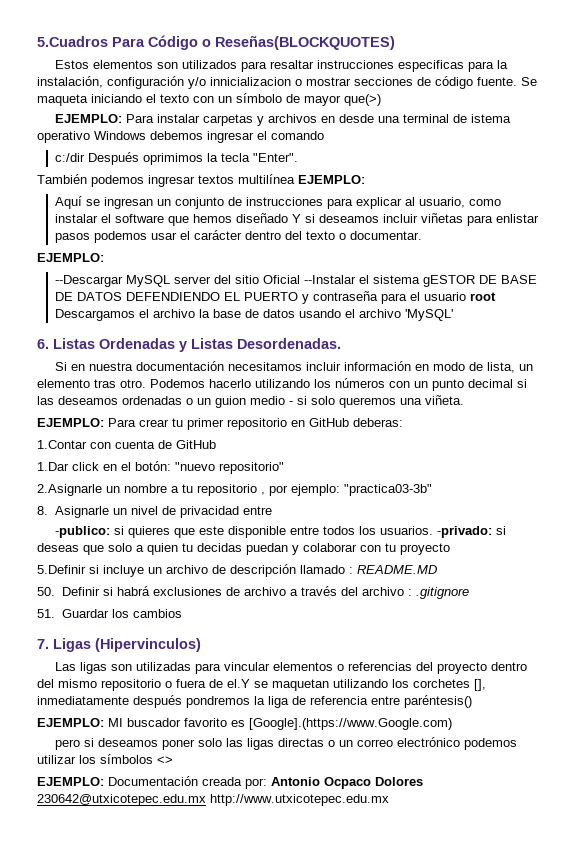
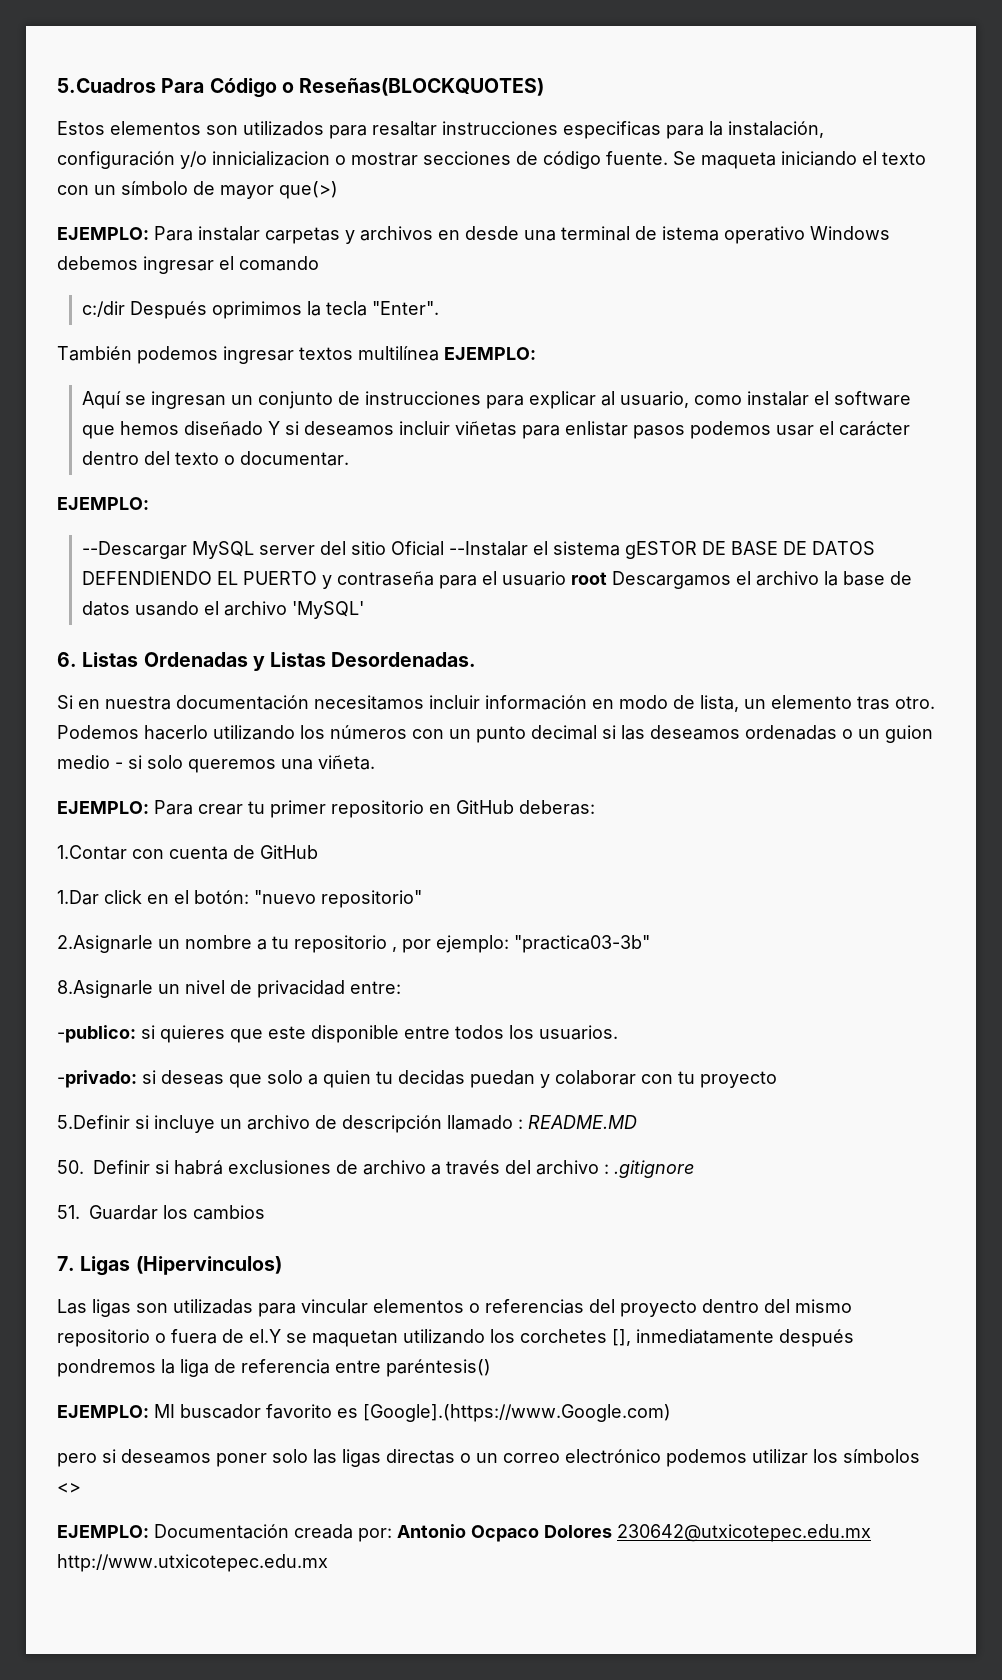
- 8. Asignarle un nivel de privacidad entre
+ 8.Asignarle un nivel de privacidad entre:
- -publico: si quieres que este disponible entre todos los usuarios. -privado: si deseas que solo a quien tu decidas puedan y colaborar con tu proyecto
+ -publico: si quieres que este disponible entre todos los usuarios.
+ -privado: si deseas que solo a quien tu decidas puedan y colaborar con tu proyecto

